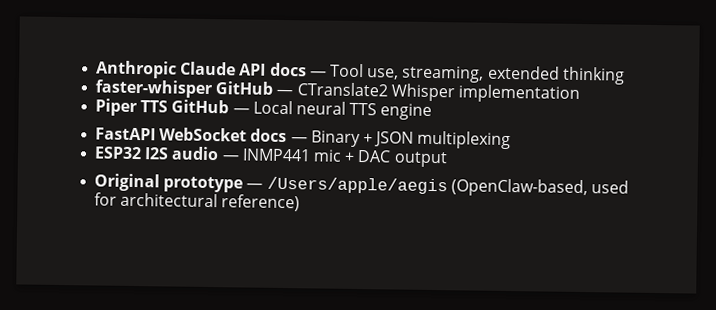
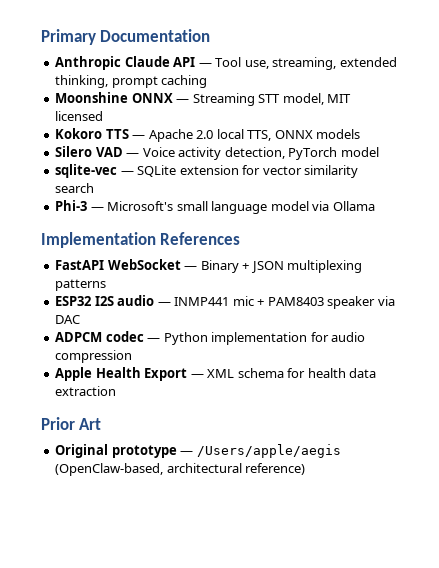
+ Primary Documentation
- Anthropic Claude API docs — Tool use, streaming, extended thinking
- faster-whisper GitHub — CTranslate2 Whisper implementation
- Piper TTS GitHub — Local neural TTS engine
+ Anthropic Claude API — Tool use, streaming, extended thinking, prompt caching
+ Moonshine ONNX — Streaming STT model, MIT licensed
+ Kokoro TTS — Apache 2.0 local TTS, ONNX models
+ Silero VAD — Voice activity detection, PyTorch model
+ sqlite-vec — SQLite extension for vector similarity search
+ Phi-3 — Microsoft's small language model via Ollama
+ Implementation References
- FastAPI WebSocket docs — Binary + JSON multiplexing
+ FastAPI WebSocket — Binary + JSON multiplexing patterns
- ESP32 I2S audio — INMP441 mic + DAC output
+ ESP32 I2S audio — INMP441 mic + PAM8403 speaker via DAC
+ ADPCM codec — Python implementation for audio compression
+ Apple Health Export — XML schema for health data extraction
+ Prior Art
- Original prototype — /Users/apple/aegis (OpenClaw-based, used for architectural reference)
+ Original prototype — /Users/apple/aegis (OpenClaw-based, architectural reference)

